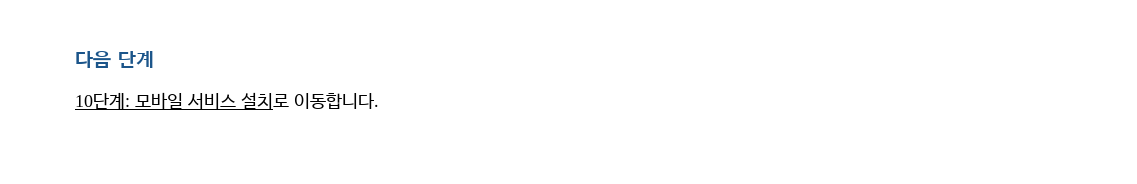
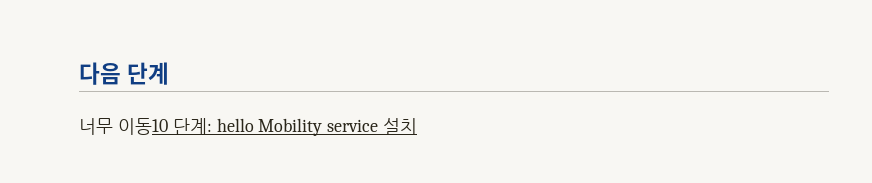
- 10단계: 모바일 서비스 설치로 이동합니다.
+ 너무 이동10 단계: hello Mobility service 설치

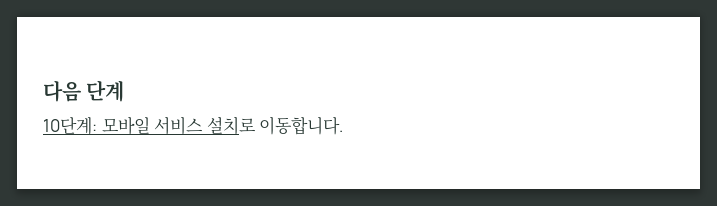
- 너무 이동10 단계: hello Mobility service 설치
+ 10단계: 모바일 서비스 설치로 이동합니다.

